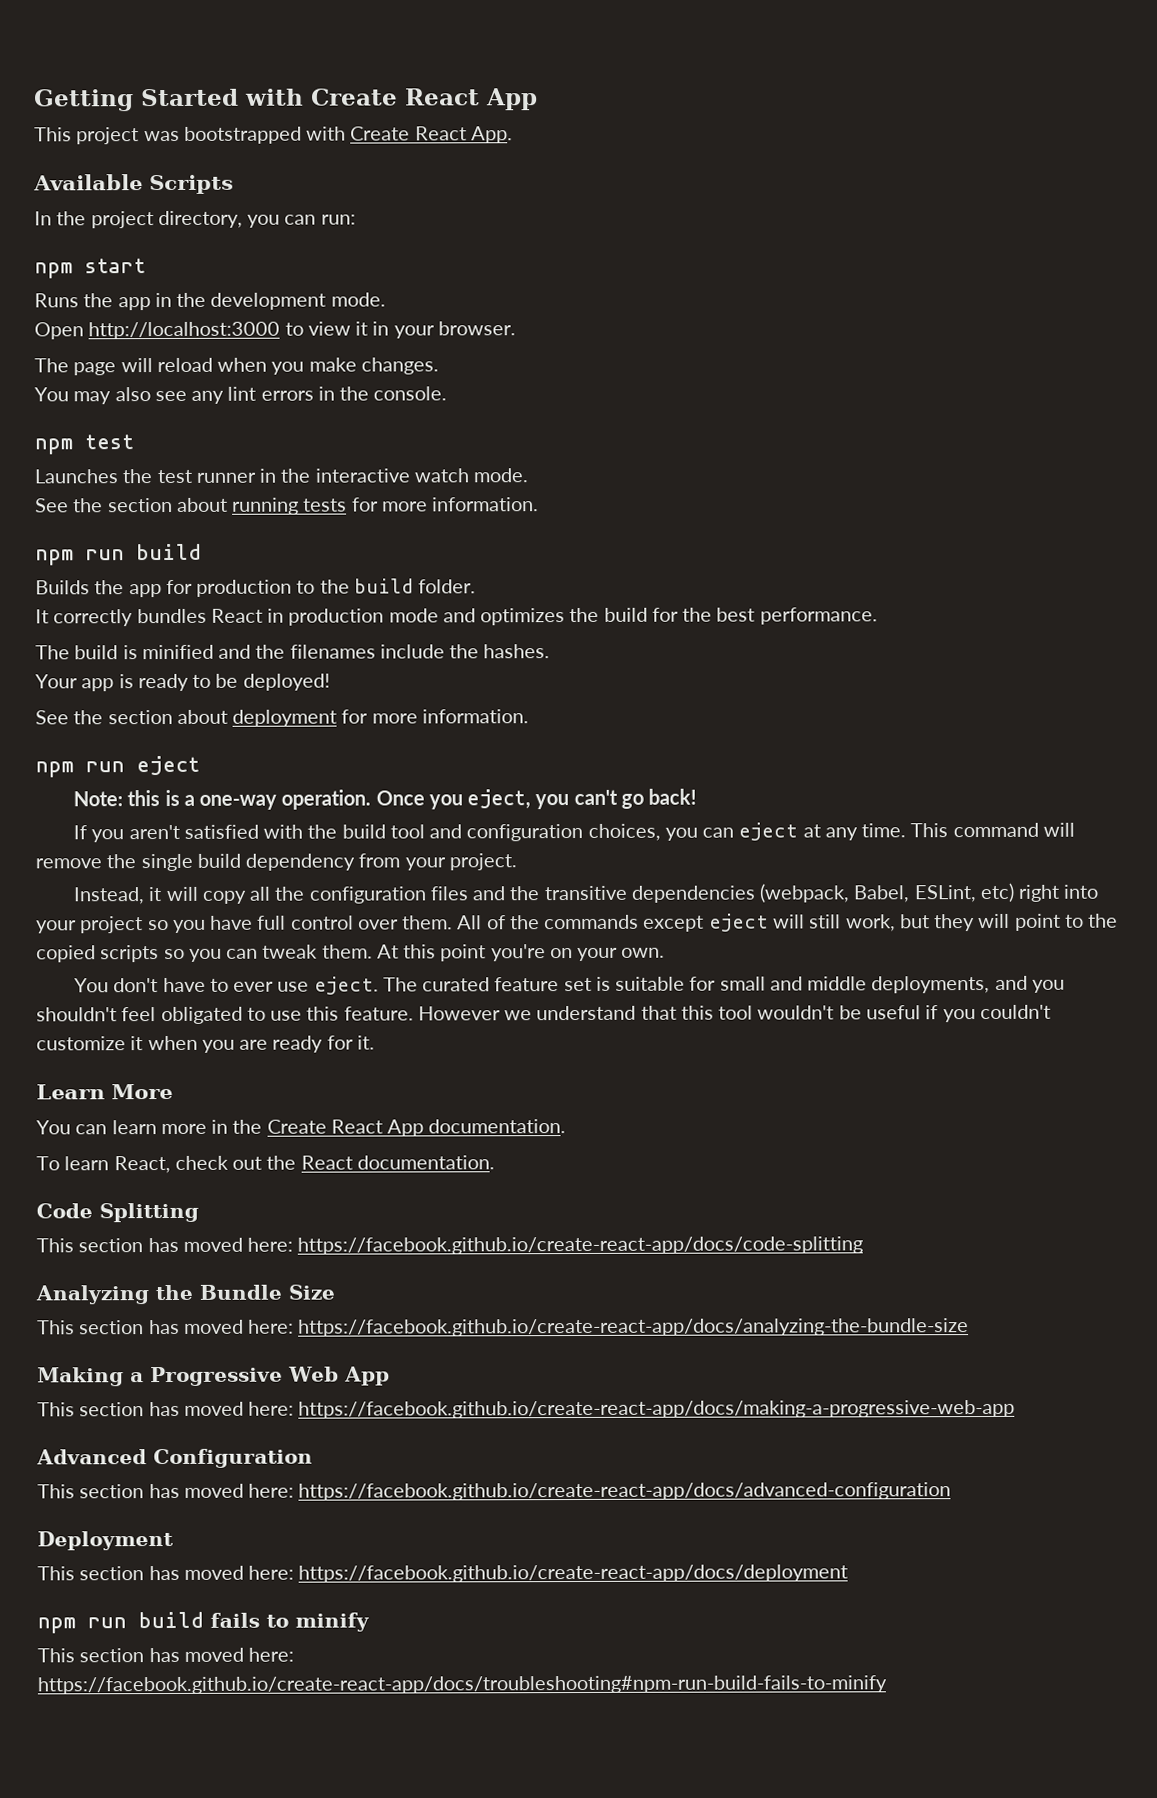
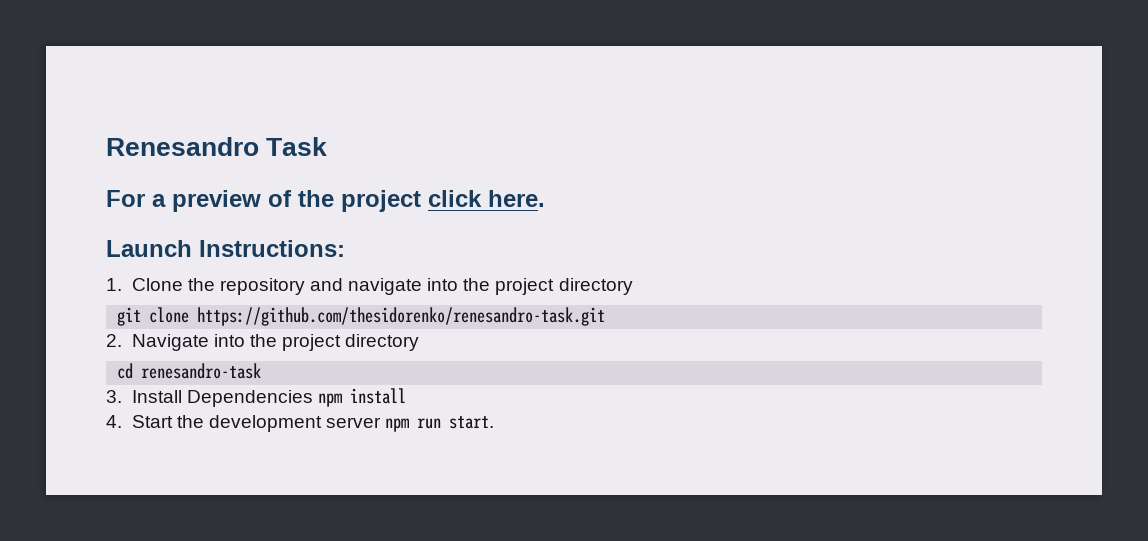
- Getting Started with Create React App
- This project was bootstrapped with Create React App.
- Available Scripts
- In the project directory, you can run:
- npm start
- Runs the app in the development mode.
- Open http://localhost:3000 to view it in your browser.
- The page will reload when you make changes.
- You may also see any lint errors in the console.
- npm test
- Launches the test runner in the interactive watch mode.
- See the section about running tests for more information.
- npm run build
- Builds the app for production to the build folder.
- It correctly bundles React in production mode and optimizes the build for the best performance.
- The build is minified and the filenames include the hashes.
- Your app is ready to be deployed!
- See the section about deployment for more information.
- npm run eject
- Note: this is a one-way operation. Once you eject, you can't go back!
- If you aren't satisfied with the build tool and configuration choices, you can eject at any time. This command will remove the single build dependency from your project.
- Instead, it will copy all the configuration files and the transitive dependencies (webpack, Babel, ESLint, etc) right into your project so you have full control over them. All of the commands except eject will still work, but they will point to the copied scripts so you can tweak them. At this point you're on your own.
- You don't have to ever use eject. The curated feature set is suitable for small and middle deployments, and you shouldn't feel obligated to use this feature. However we understand that this tool wouldn't be useful if you couldn't customize it when you are ready for it.
- Learn More
- You can learn more in the Create React App documentation.
- To learn React, check out the React documentation.
- Code Splitting
- This section has moved here: https://facebook.github.io/create-react-app/docs/code-splitting
- Analyzing the Bundle Size
- This section has moved here: https://facebook.github.io/create-react-app/docs/analyzing-the-bundle-size
- Making a Progressive Web App
- This section has moved here: https://facebook.github.io/create-react-app/docs/making-a-progressive-web-app
- Advanced Configuration
- This section has moved here: https://facebook.github.io/create-react-app/docs/advanced-configuration
- Deployment
- This section has moved here: https://facebook.github.io/create-react-app/docs/deployment
- npm run build fails to minify
- This section has moved here: https://facebook.github.io/create-react-app/docs/troubleshooting#npm-run-build-fails-to-minify
+ Renesandro Task
+ For a preview of the project click here.
+ Launch Instructions:
+ 1. Clone the repository and navigate into the project directory
+ git clone https://github.com/thesidorenko/renesandro-task.git
+ 2. Navigate into the project directory
+ cd renesandro-task
+ 3. Install Dependencies npm install
+ 4. Start the development server npm run start.

